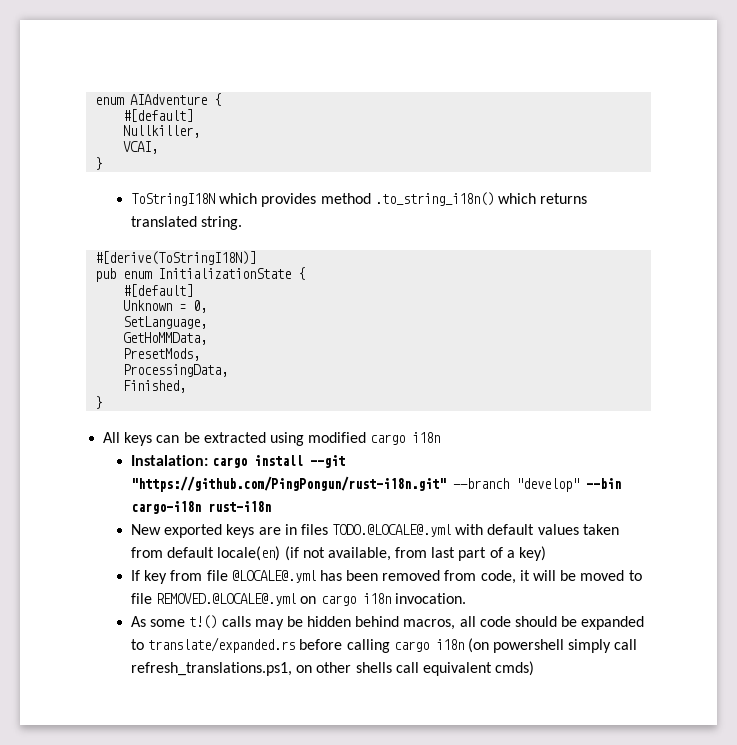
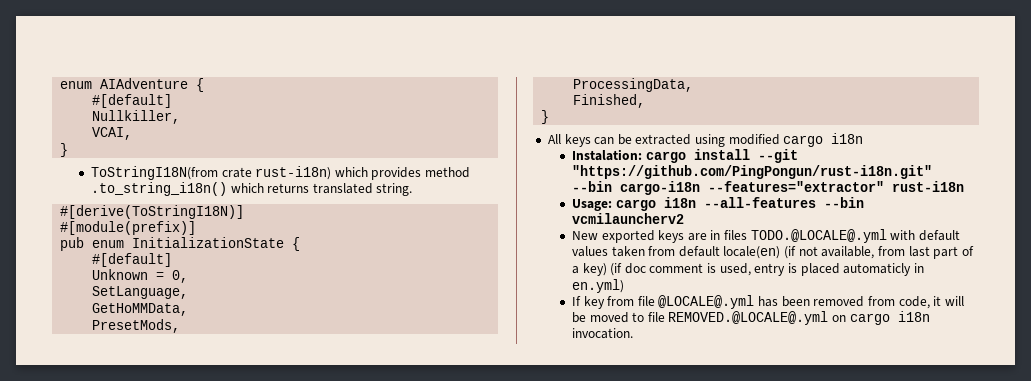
- ToStringI18N which provides method .to_string_i18n() which returns translated string.
+ ToStringI18N(from crate rust-i18n) which provides method .to_string_i18n() which returns translated string.
+ #[module(prefix)]
- Instalation: cargo install --git "https://github.com/PingPongun/rust-i18n.git" --branch "develop" --bin cargo-i18n rust-i18n
+ Instalation: cargo install --git "https://github.com/PingPongun/rust-i18n.git" --bin cargo-i18n --features="extractor" rust-i18n
+ Usage: cargo i18n --all-features --bin vcmilauncherv2
- New exported keys are in files TODO.@LOCALE@.yml with default values taken from default locale(en) (if not available, from last part of a key)
+ New exported keys are in files TODO.@LOCALE@.yml with default values taken from default locale(en) (if not available, from last part of a key) (if doc comment is used, entry is placed automaticly in en.yml)
- As some t!() calls may be hidden behind macros, all code should be expanded to translate/expanded.rs before calling cargo i18n (on powershell simply call refresh_translations.ps1, on other shells call equivalent cmds)

